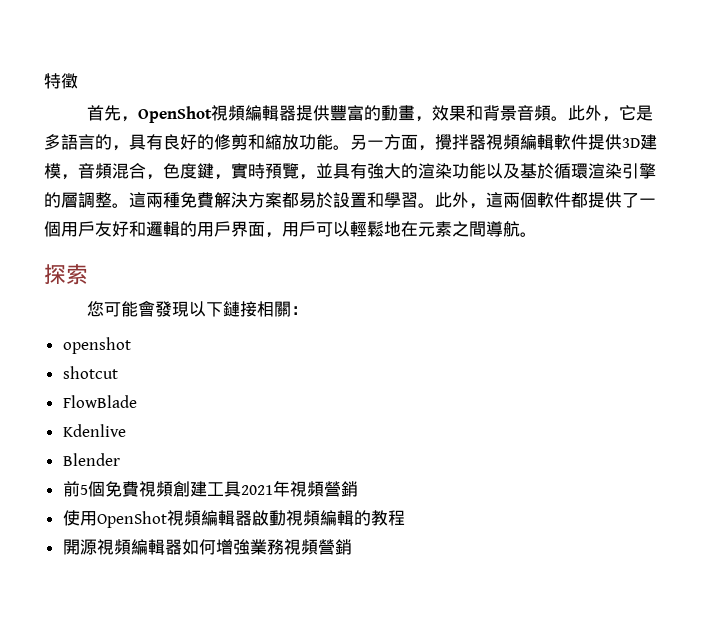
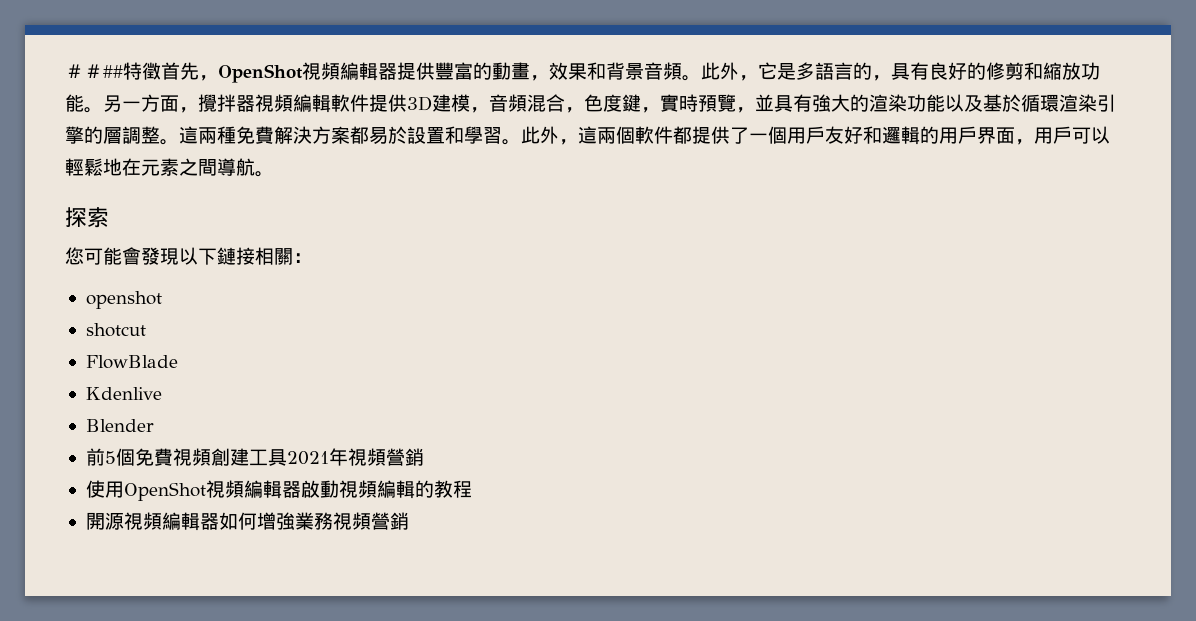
- 特徵
- 首先，OpenShot視頻編輯器提供豐富的動畫，效果和背景音頻。
+ ＃＃##特徵首先，OpenShot視頻編輯器提供豐富的動畫，效果和背景音頻。

